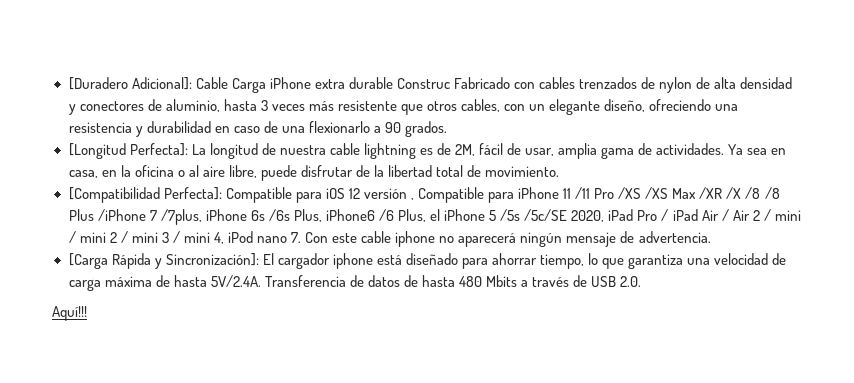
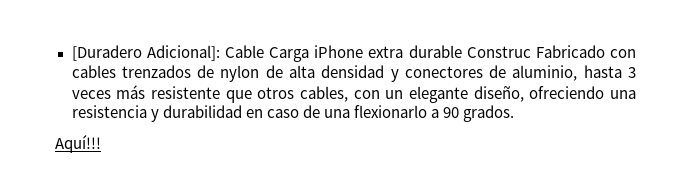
- [Longitud Perfecta]: La longitud de nuestra cable lightning es de 2M, fácil de usar, amplia gama de actividades. Ya sea en casa, en la oficina o al aire libre, puede disfrutar de la libertad total de movimiento.
- [Compatibilidad Perfecta]: Compatible para iOS 12 versión , Compatible para iPhone 11 /11 Pro /XS /XS Max /XR /X /8 /8 Plus /iPhone 7 /7plus, iPhone 6s /6s Plus, iPhone6 /6 Plus, el iPhone 5 /5s /5c/SE 2020, iPad Pro / iPad Air / Air 2 / mini / mini 2 / mini 3 / mini 4, iPod nano 7. Con este cable iphone no aparecerá ningún mensaje de advertencia.
- [Carga Rápida y Sincronización]: El cargador iphone está diseñado para ahorrar tiempo, lo que garantiza una velocidad de carga máxima de hasta 5V/2.4A. Transferencia de datos de hasta 480 Mbits a través de USB 2.0.

